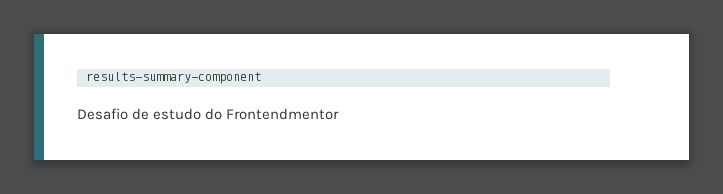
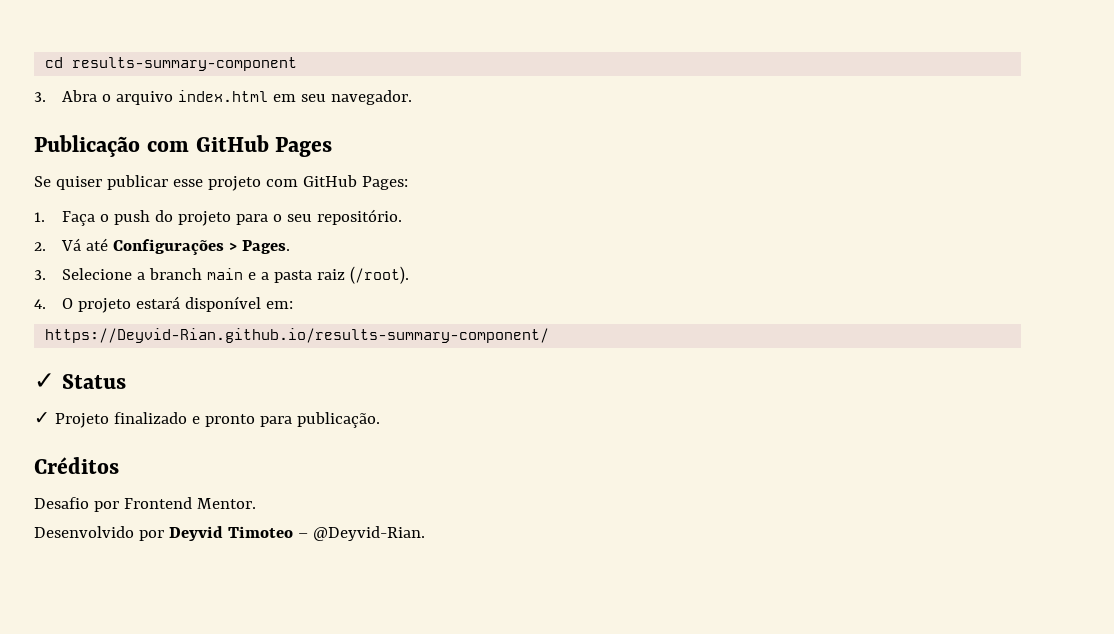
- results-summary-component
+ cd results-summary-component
- Desafio de estudo do Frontendmentor
+ 3. Abra o arquivo index.html em seu navegador.
+ Publicação com GitHub Pages
+ Se quiser publicar esse projeto com GitHub Pages:
+ 1. Faça o push do projeto para o seu repositório.
+ 2. Vá até Configurações > Pages.
+ 3. Selecione a branch main e a pasta raiz (/root).
+ 4. O projeto estará disponível em:
+ https://Deyvid-Rian.github.io/results-summary-component/
+ ✓ Status
+ ✓ Projeto finalizado e pronto para publicação.
+ Créditos
+ Desafio por Frontend Mentor.
+ Desenvolvido por Deyvid Timoteo – @Deyvid-Rian.

